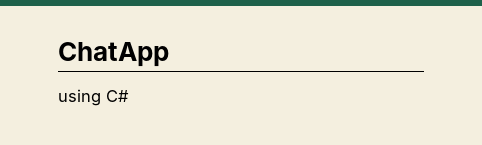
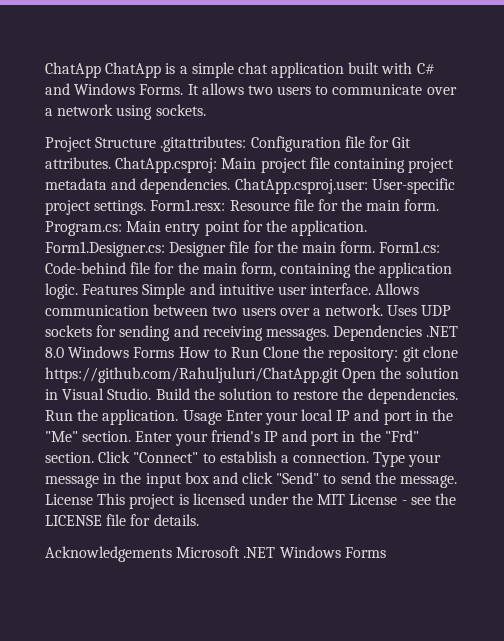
- ChatApp
- using C#
+ ChatApp ChatApp is a simple chat application built with C# and Windows Forms. It allows two users to communicate over a network using sockets.
+ Project Structure .gitattributes: Configuration file for Git attributes. ChatApp.csproj: Main project file containing project metadata and dependencies. ChatApp.csproj.user: User-specific project settings. Form1.resx: Resource file for the main form. Program.cs: Main entry point for the application. Form1.Designer.cs: Designer file for the main form. Form1.cs: Code-behind file for the main form, containing the application logic. Features Simple and intuitive user interface. Allows communication between two users over a network. Uses UDP sockets for sending and receiving messages. Dependencies .NET 8.0 Windows Forms How to Run Clone the repository: git clone https://github.com/Rahuljuluri/ChatApp.git Open the solution in Visual Studio. Build the solution to restore the dependencies. Run the application. Usage Enter your local IP and port in the "Me" section. Enter your friend's IP and port in the "Frd" section. Click "Connect" to establish a connection. Type your message in the input box and click "Send" to send the message. License This project is licensed under the MIT License - see the LICENSE file for details.
+ Acknowledgements Microsoft .NET Windows Forms

